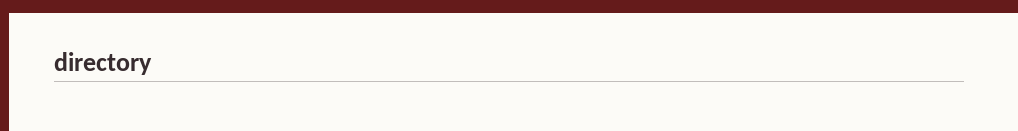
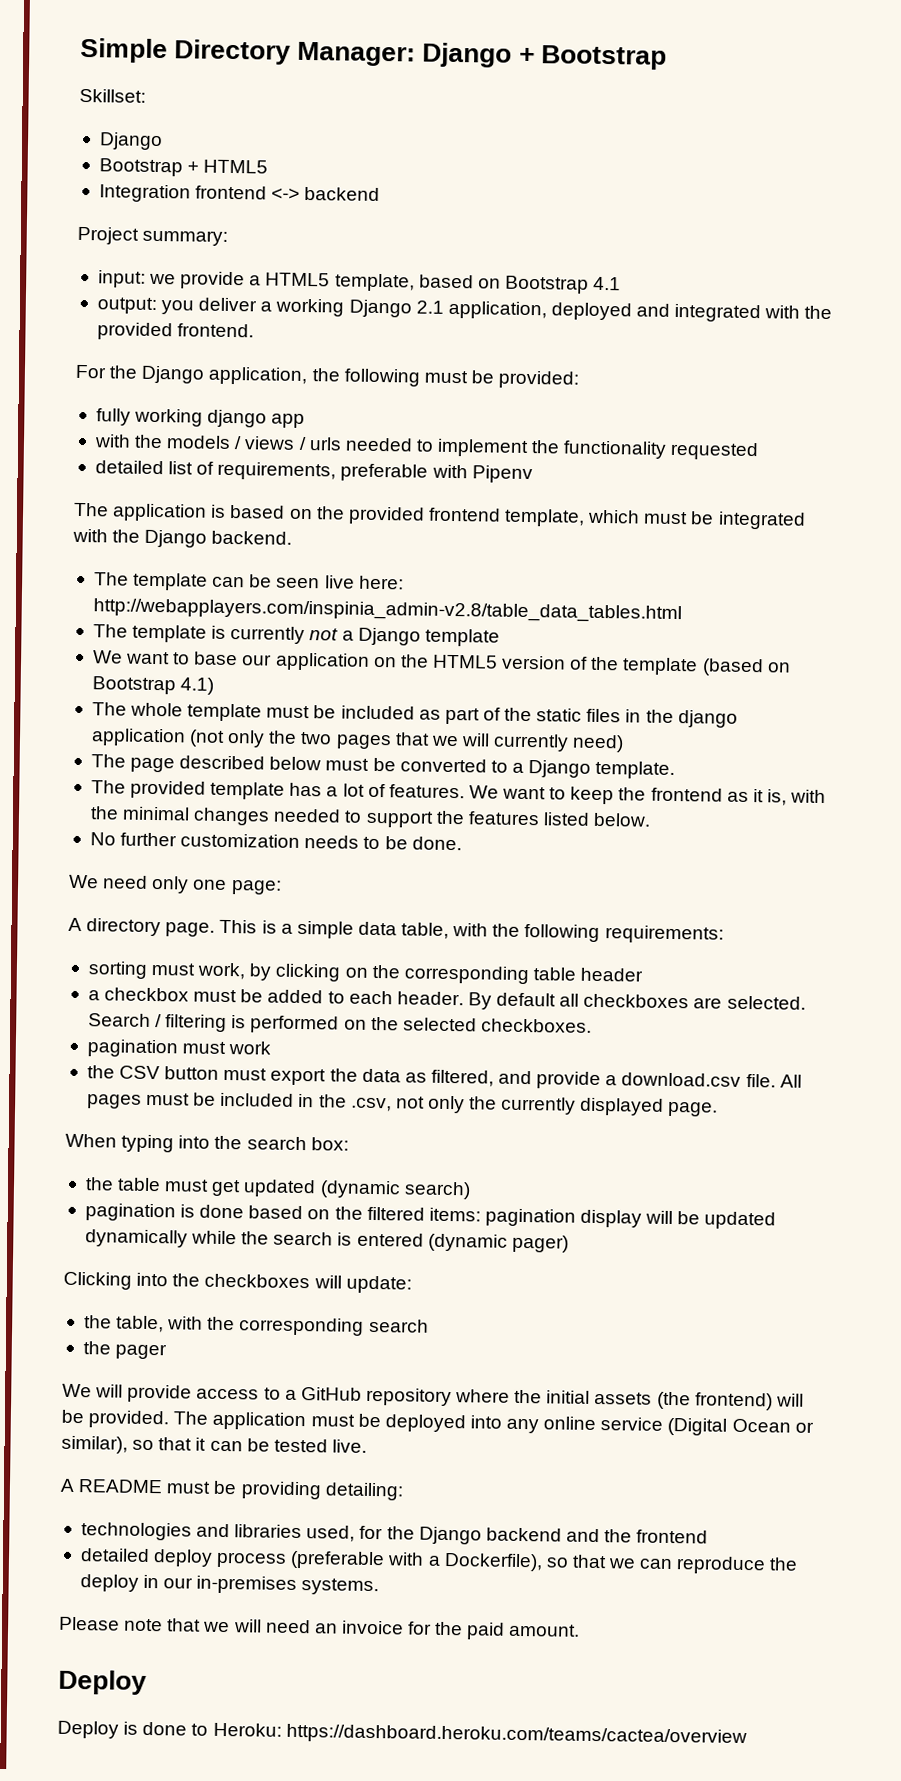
- directory
+ Simple Directory Manager: Django + Bootstrap
+ Skillset:
+ Django
+ Bootstrap + HTML5
+ Integration frontend <-> backend
+ Project summary:
+ input: we provide a HTML5 template, based on Bootstrap 4.1
+ output: you deliver a working Django 2.1 application, deployed and integrated with the provided frontend.
+ For the Django application, the following must be provided:
+ fully working django app
+ with the models / views / urls needed to implement the functionality requested
+ detailed list of requirements, preferable with Pipenv
+ The application is based on the provided frontend template, which must be integrated with the Django backend.
+ The template can be seen live here: http://webapplayers.com/inspinia_admin-v2.8/table_data_tables.html
+ The template is currently not a Django template
+ We want to base our application on the HTML5 version of the template (based on Bootstrap 4.1)
+ The whole template must be included as part of the static files in the django application (not only the two pages that we will currently need)
+ The page described below must be converted to a Django template.
+ The provided template has a lot of features. We want to keep the frontend as it is, with the minimal changes needed to support the features listed below.
+ No further customization needs to be done.
+ We need only one page:
+ A directory page. This is a simple data table, with the following requirements:
+ sorting must work, by clicking on the corresponding table header
+ a checkbox must be added to each header. By default all checkboxes are selected. Search / filtering is performed on the selected checkboxes.
+ pagination must work
+ the CSV button must export the data as filtered, and provide a download.csv file. All pages must be included in the .csv, not only the currently displayed page.
+ When typing into the search box:
+ the table must get updated (dynamic search)
+ pagination is done based on the filtered items: pagination display will be updated dynamically while the search is entered (dynamic pager)
+ Clicking into the checkboxes will update:
+ the table, with the corresponding search
+ the pager
+ We will provide access to a GitHub repository where the initial assets (the frontend) will be provided. The application must be deployed into any online service (Digital Ocean or similar), so that it can be tested live.
+ A README must be providing detailing:
+ technologies and libraries used, for the Django backend and the frontend
+ detailed deploy process (preferable with a Dockerfile), so that we can reproduce the deploy in our in-premises systems.
+ Please note that we will need an invoice for the paid amount.
+ Deploy
+ Deploy is done to Heroku: https://dashboard.heroku.com/teams/cactea/overview

